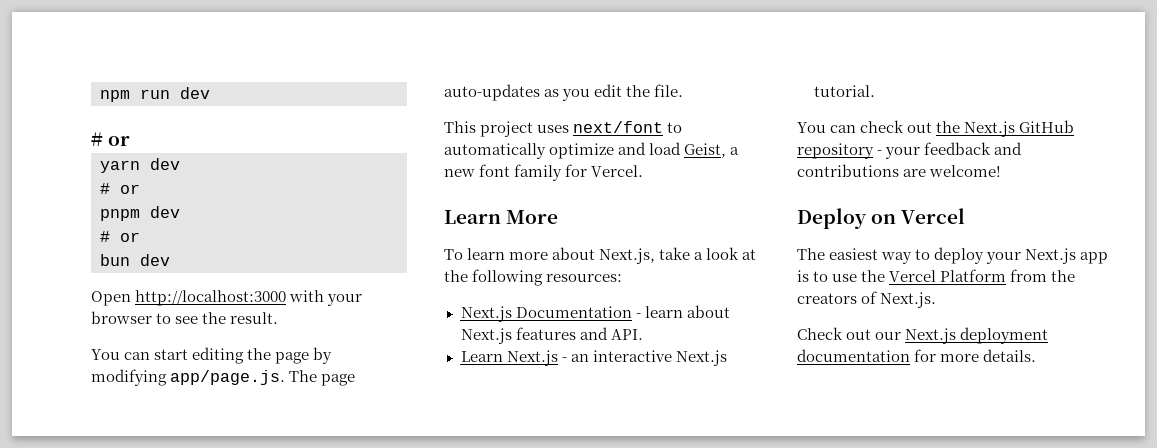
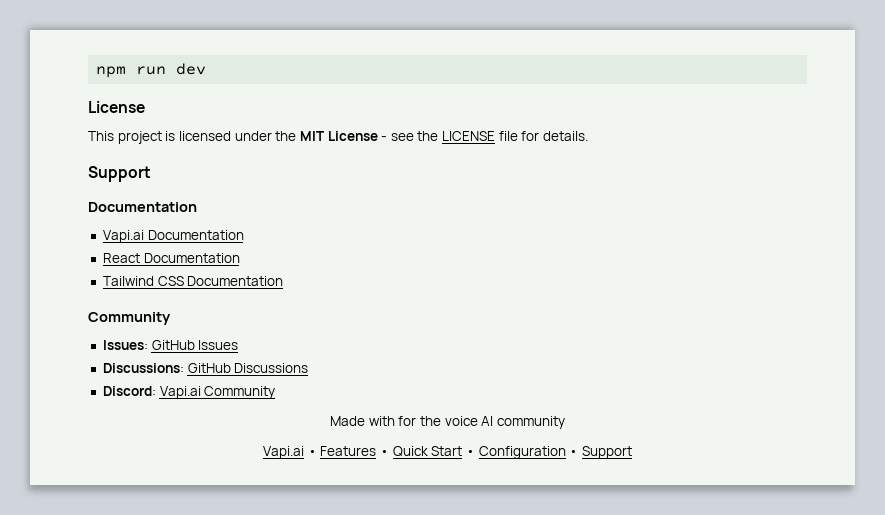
  npm run dev
- # or
- yarn dev
- # or
- pnpm dev
- # or
- bun dev
- Open http://localhost:3000 with your browser to see the result.
- You can start editing the page by modifying app/page.js. The page auto-updates as you edit the file.
- This project uses next/font to automatically optimize and load Geist, a new font family for Vercel.
- Learn More
- To learn more about Next.js, take a look at the following resources:
- Next.js Documentation - learn about Next.js features and API.
- Learn Next.js - an interactive Next.js tutorial.
- You can check out the Next.js GitHub repository - your feedback and contributions are welcome!
- Deploy on Vercel
- The easiest way to deploy your Next.js app is to use the Vercel Platform from the creators of Next.js.
- Check out our Next.js deployment documentation for more details.
+ License
+ This project is licensed under the MIT License - see the LICENSE file for details.
+ Support
+ Documentation
+ Vapi.ai Documentation
+ React Documentation
+ Tailwind CSS Documentation
+ Community
+ Issues: GitHub Issues
+ Discussions: GitHub Discussions
+ Discord: Vapi.ai Community
+ Made with for the voice AI community
+ Vapi.ai • Features • Quick Start • Configuration • Support

